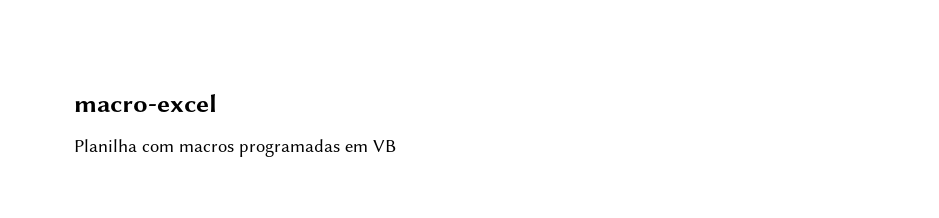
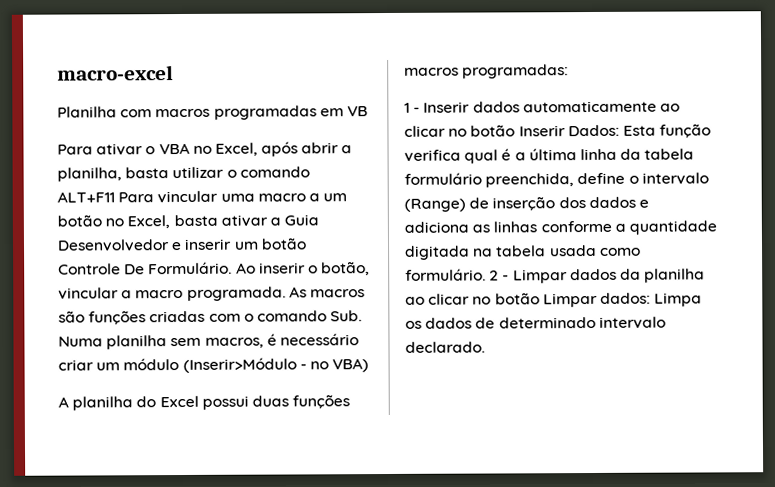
+ Para ativar o VBA no Excel, após abrir a planilha, basta utilizar o comando ALT+F11 Para vincular uma macro a um botão no Excel, basta ativar a Guia Desenvolvedor e inserir um botão Controle De Formulário. Ao inserir o botão, vincular a macro programada. As macros são funções criadas com o comando Sub. Numa planilha sem macros, é necessário criar um módulo (Inserir>Módulo - no VBA)
+ A planilha do Excel possui duas funções macros programadas:
+ 1 - Inserir dados automaticamente ao clicar no botão Inserir Dados: Esta função verifica qual é a última linha da tabela formulário preenchida, define o intervalo (Range) de inserção dos dados e adiciona as linhas conforme a quantidade digitada na tabela usada como formulário. 2 - Limpar dados da planilha ao clicar no botão Limpar dados: Limpa os dados de determinado intervalo declarado.

